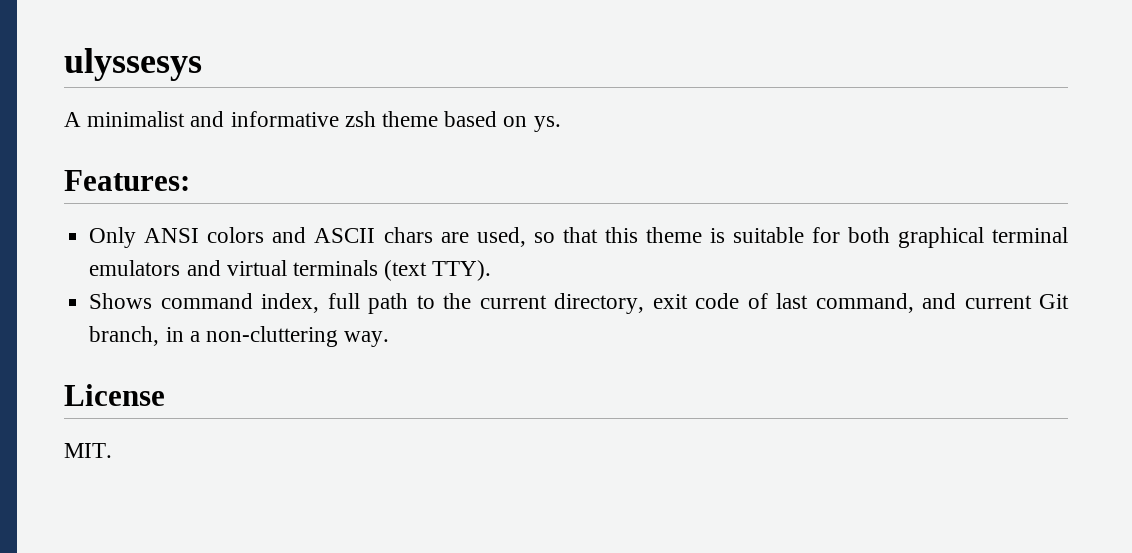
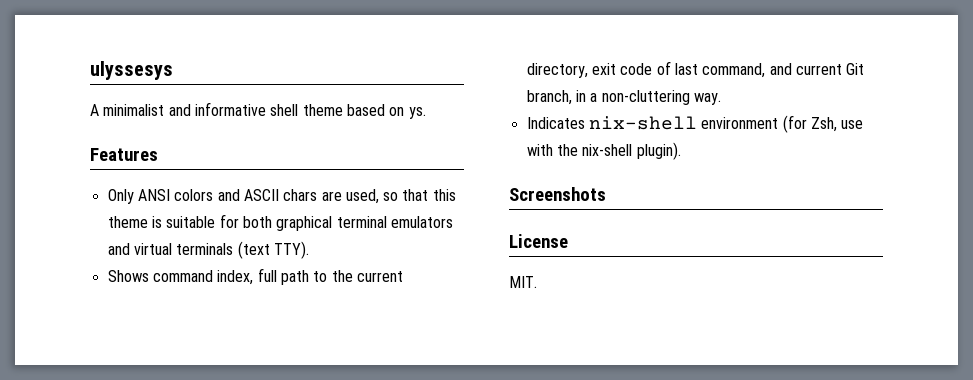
- A minimalist and informative zsh theme based on ys.
+ A minimalist and informative shell theme based on ys.
- Features:
+ Features
+ Indicates nix-shell environment (for Zsh, use with the nix-shell plugin).
+ Screenshots

